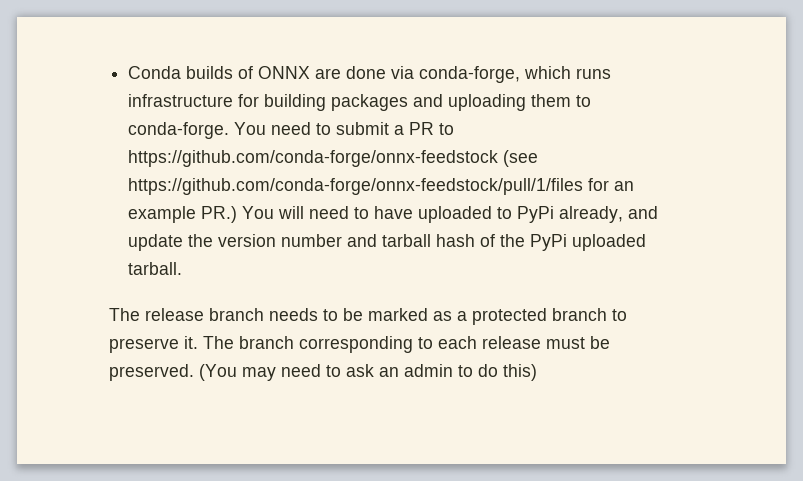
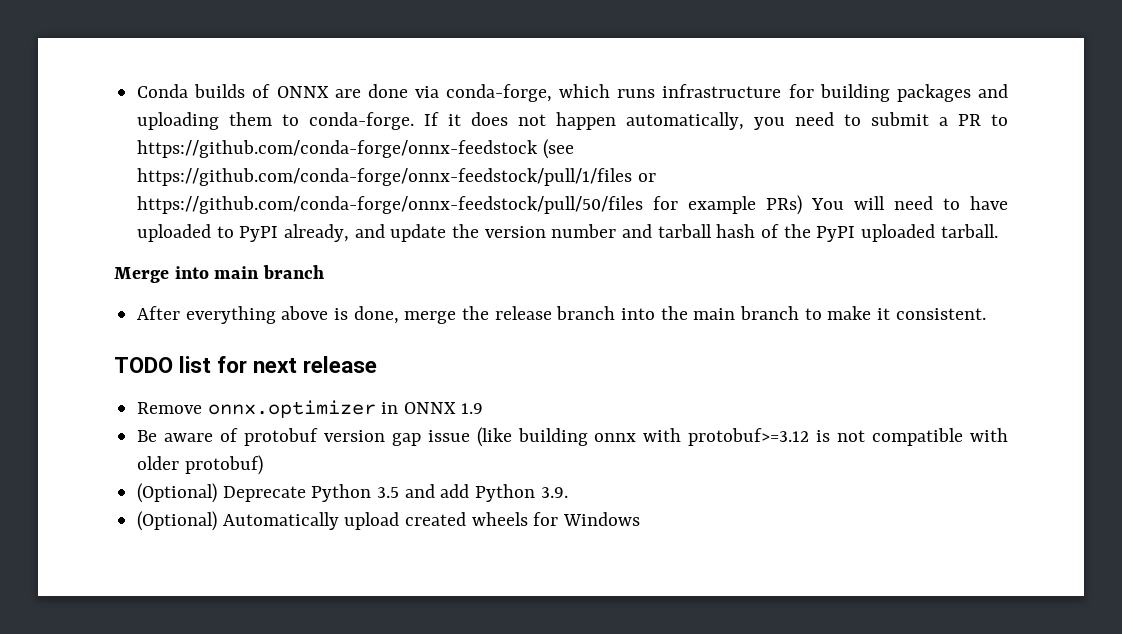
- You need to submit a PR to https://github.com/conda-forge/onnx-feedstock (see https://github.com/conda-forge/onnx-feedstock/pull/1/files for an example PR.) You will need to have uploaded to PyPi already, and update the version number and tarball hash of the PyPi uploaded tarball.
+ If it does not happen automatically, you need to submit a PR to https://github.com/conda-forge/onnx-feedstock (see https://github.com/conda-forge/onnx-feedstock/pull/1/files or https://github.com/conda-forge/onnx-feedstock/pull/50/files for example PRs) You will need to have uploaded to PyPI already, and update the version number and tarball hash of the PyPI uploaded tarball.
- The release branch needs to be marked as a protected branch to preserve it. The branch corresponding to each release must be preserved. (You may need to ask an admin to do this)
+ Merge into main branch
+ After everything above is done, merge the release branch into the main branch to make it consistent.
+ TODO list for next release
+ Remove onnx.optimizer in ONNX 1.9
+ Be aware of protobuf version gap issue (like building onnx with protobuf>=3.12 is not compatible with older protobuf)
+ (Optional) Deprecate Python 3.5 and add Python 3.9.
+ (Optional) Automatically upload created wheels for Windows

